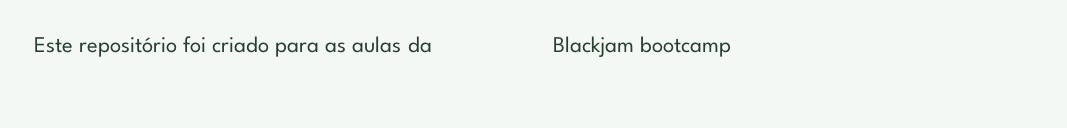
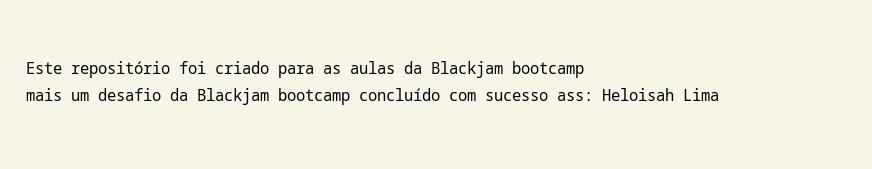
+ mais um desafio da Blackjam bootcamp concluído com sucesso ass: Heloisah Lima

